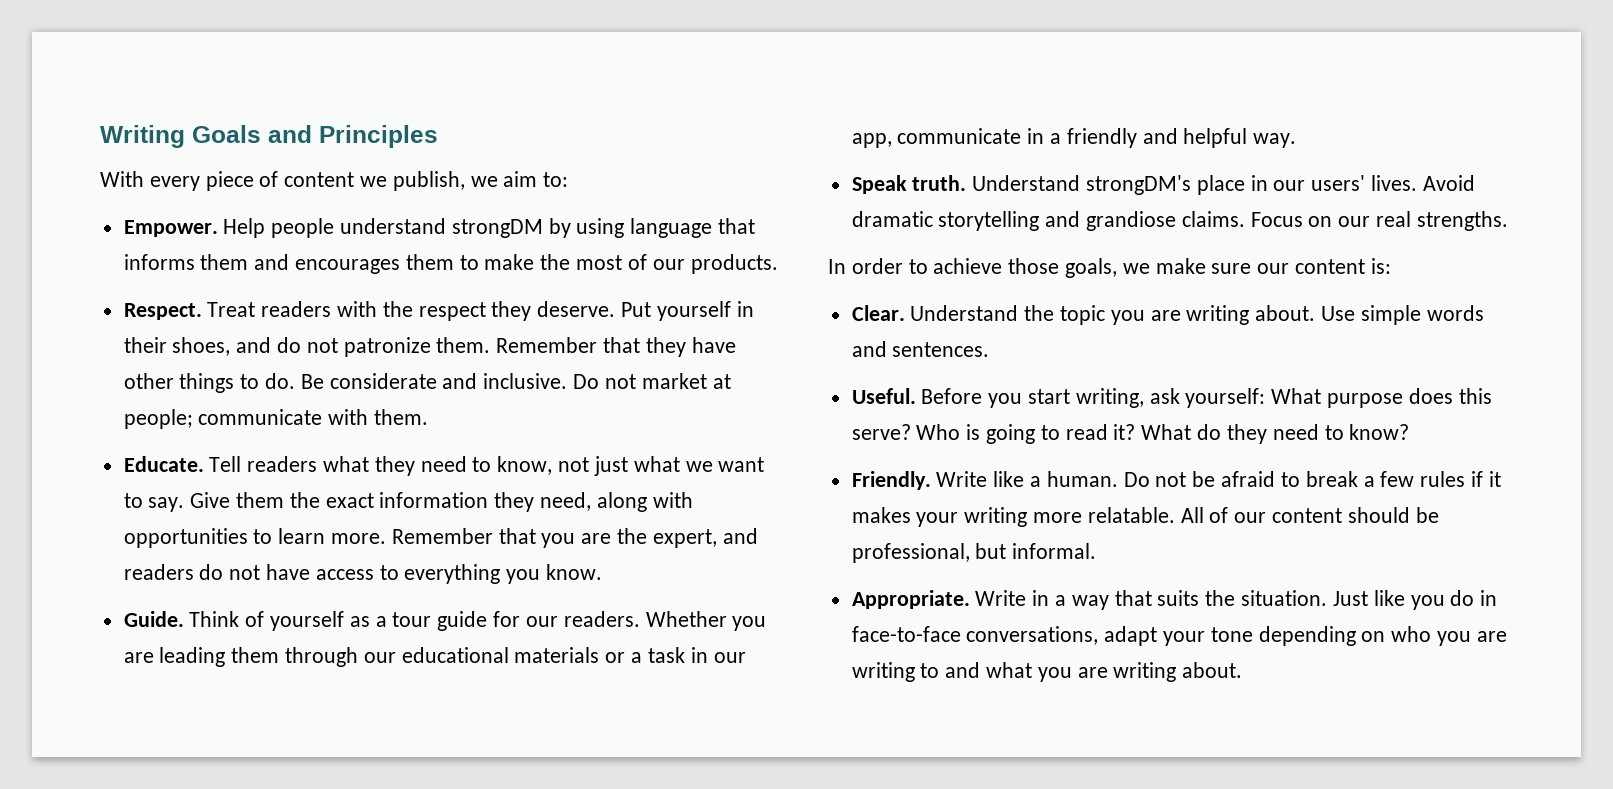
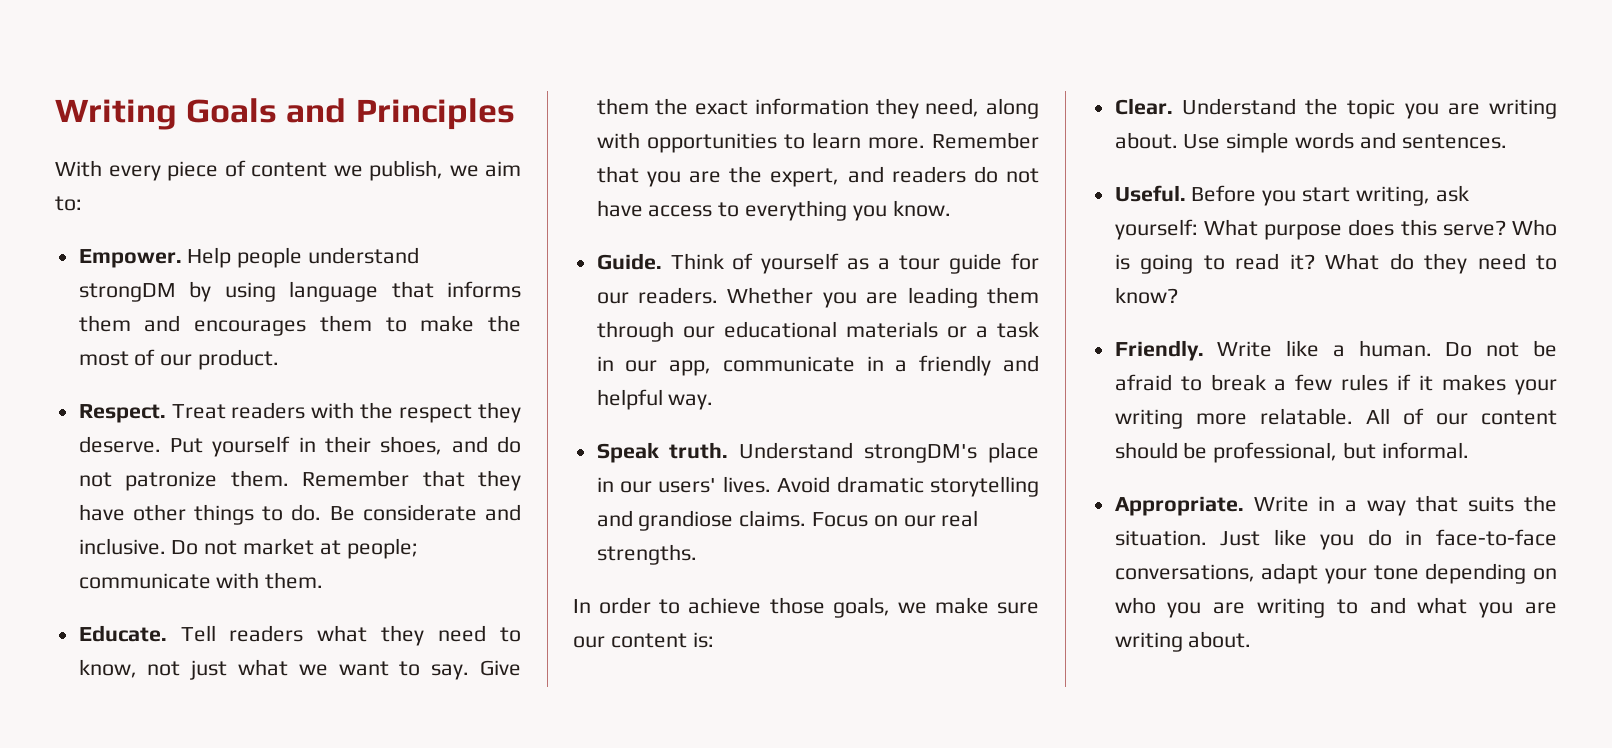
- Help people understand strongDM by using language that informs them and encourages them to make the most of our products.
+ Help people understand strongDM by using language that informs them and encourages them to make the most of our product.

